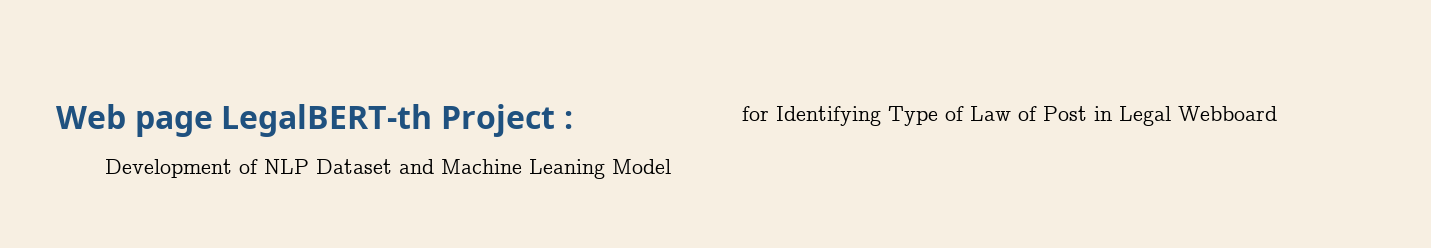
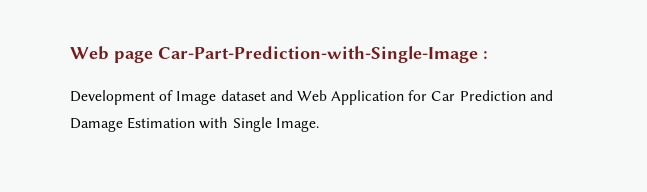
- Web page LegalBERT-th Project :
+ Web page Car-Part-Prediction-with-Single-Image :
- Development of NLP Dataset and Machine Leaning Model for Identifying Type of Law of Post in Legal Webboard
+ Development of Image dataset and Web Application for Car Prediction and Damage Estimation with Single Image.

